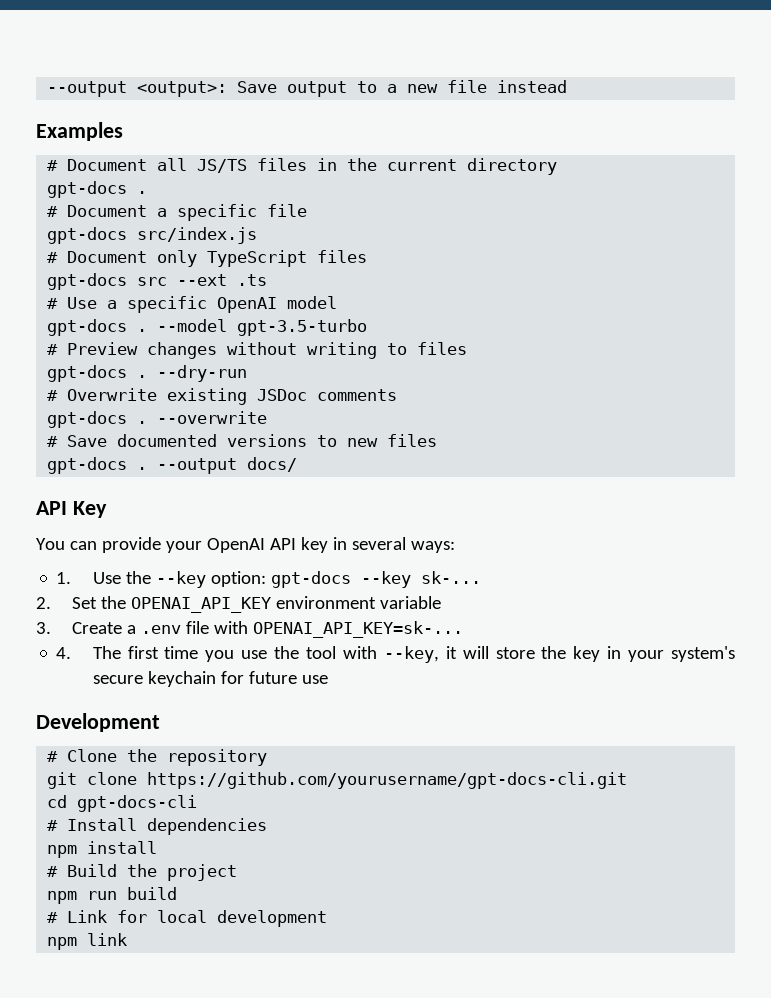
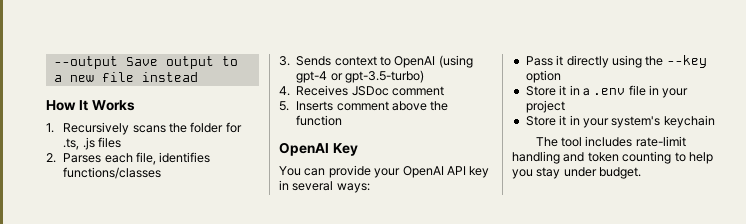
- --output <output>: Save output to a new file instead
+ --output Save output to a new file instead
- Examples
- # Document all JS/TS files in the current directory
- gpt-docs .
- # Document a specific file
- gpt-docs src/index.js
- # Document only TypeScript files
- gpt-docs src --ext .ts
- # Use a specific OpenAI model
- gpt-docs . --model gpt-3.5-turbo
- # Preview changes without writing to files
- gpt-docs . --dry-run
- # Overwrite existing JSDoc comments
- gpt-docs . --overwrite
- # Save documented versions to new files
- gpt-docs . --output docs/
- API Key
+ How It Works
+ 1. Recursively scans the folder for .ts, .js files
+ 2. Parses each file, identifies functions/classes
+ 3. Sends context to OpenAI (using gpt-4 or gpt-3.5-turbo)
+ 4. Receives JSDoc comment
+ 5. Inserts comment above the function
+ OpenAI Key
- 1. Use the --key option: gpt-docs --key sk-...
- 2. Set the OPENAI_API_KEY environment variable
- 3. Create a .env file with OPENAI_API_KEY=sk-...
- 4. The first time you use the tool with --key, it will store the key in your system's secure keychain for future use
- Development
- # Clone the repository
- git clone https://github.com/yourusername/gpt-docs-cli.git
- cd gpt-docs-cli
- # Install dependencies
- npm install
- # Build the project
- npm run build
- # Link for local development
- npm link
+ Pass it directly using the --key option
+ Store it in a .env file in your project
+ Store it in your system's keychain
+ The tool includes rate-limit handling and token counting to help you stay under budget.

